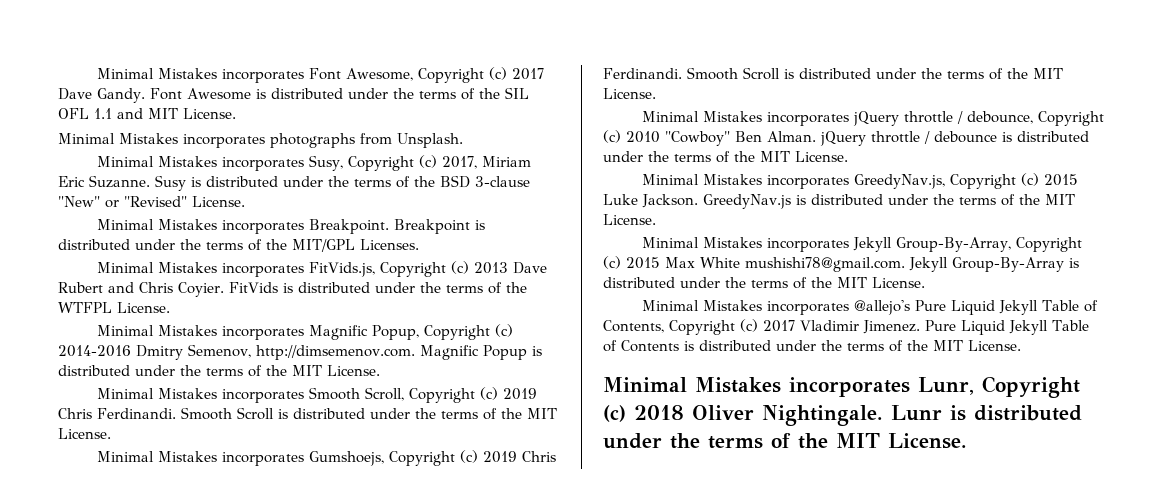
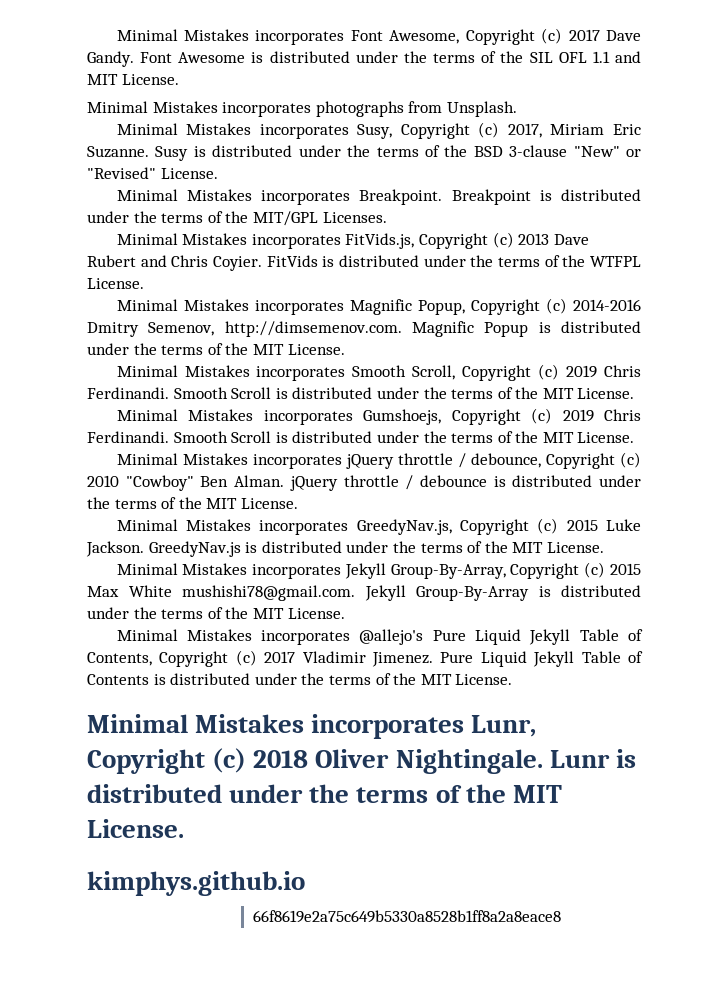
+ kimphys.github.io
+ 66f8619e2a75c649b5330a8528b1ff8a2a8eace8

